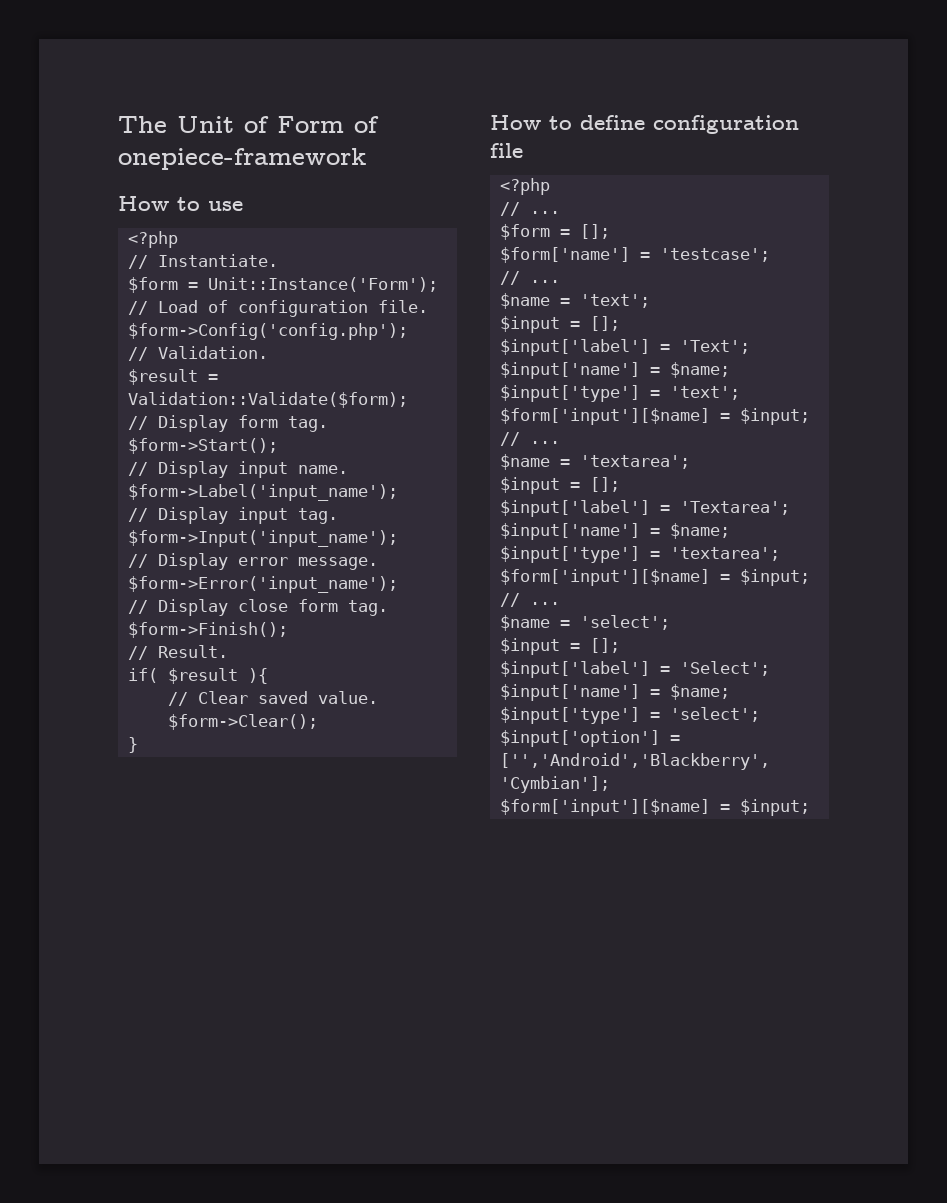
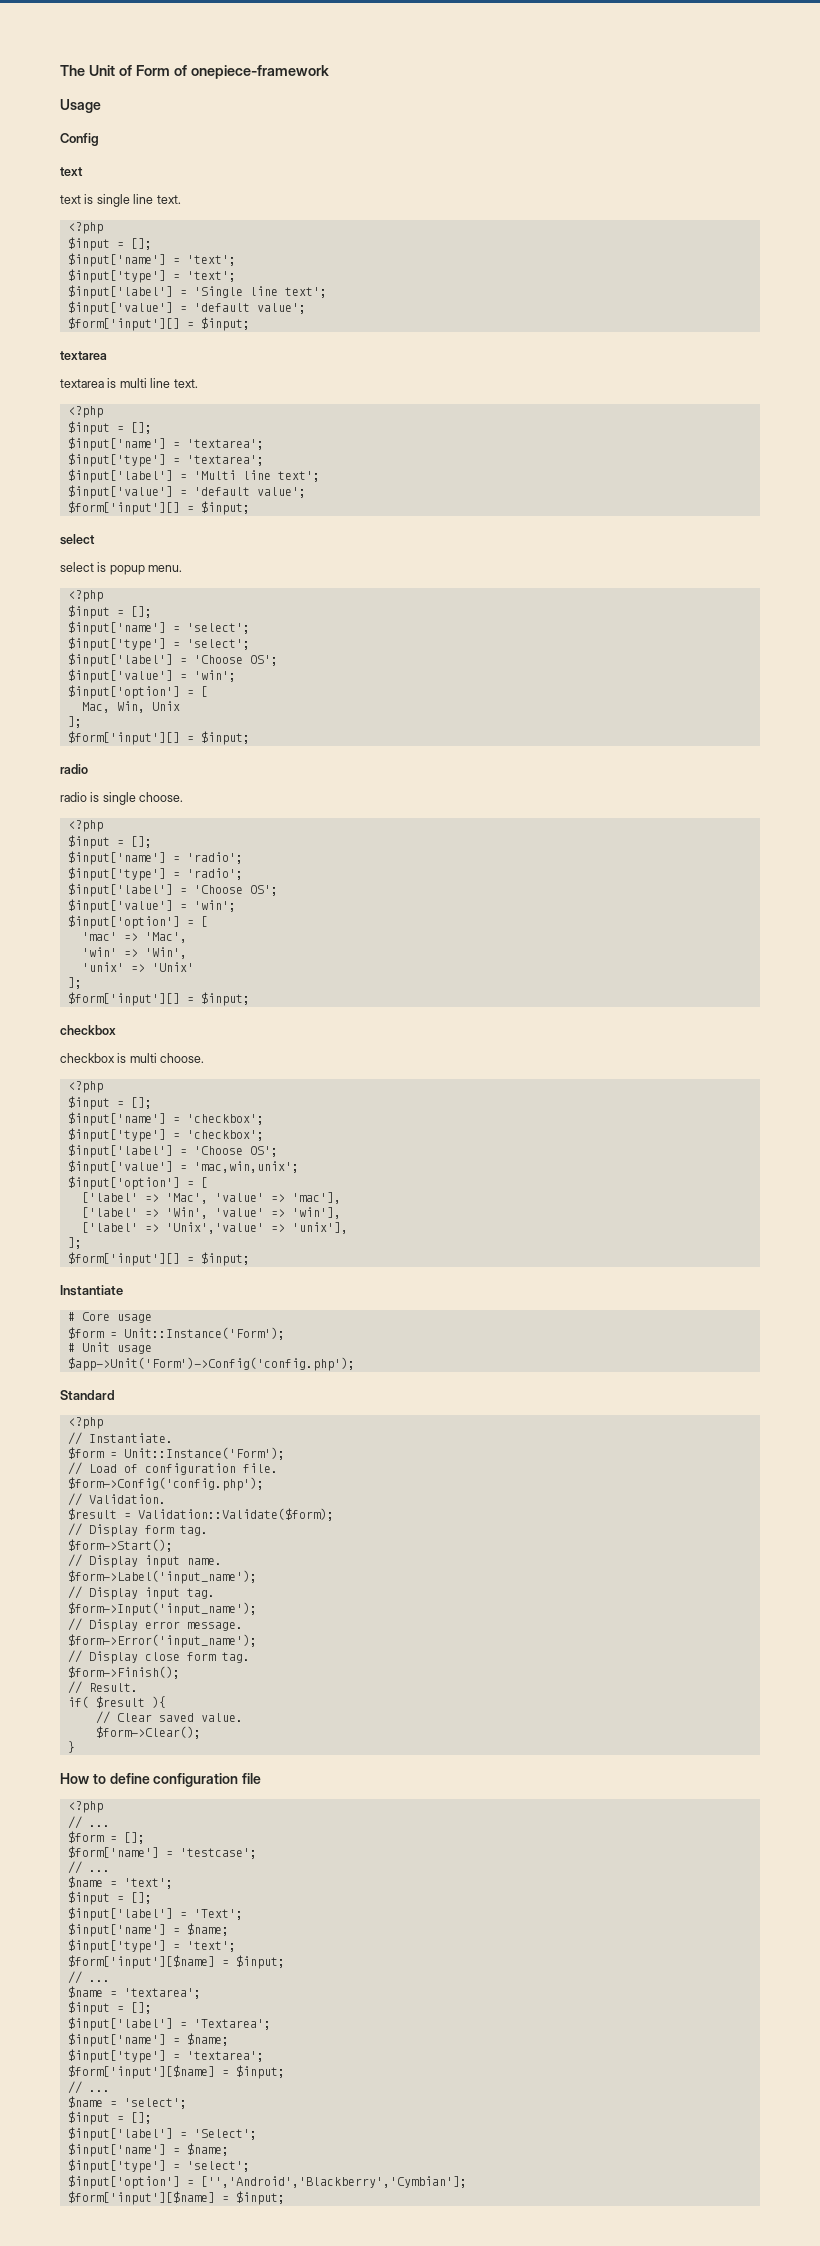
- How to use
+ Usage
+ Config
+ text
+ text is single line text.
+ <?php
+ $input = [];
+ $input['name'] = 'text';
+ $input['type'] = 'text';
+ $input['label'] = 'Single line text';
+ $input['value'] = 'default value';
+ $form['input'][] = $input;
+ textarea
+ textarea is multi line text.
+ <?php
+ $input = [];
+ $input['name'] = 'textarea';
+ $input['type'] = 'textarea';
+ $input['label'] = 'Multi line text';
+ $input['value'] = 'default value';
+ $form['input'][] = $input;
+ select
+ select is popup menu.
+ <?php
+ $input = [];
+ $input['name'] = 'select';
+ $input['type'] = 'select';
+ $input['label'] = 'Choose OS';
+ $input['value'] = 'win';
+ $input['option'] = [
+ Mac, Win, Unix
+ ];
+ $form['input'][] = $input;
+ radio
+ radio is single choose.
+ <?php
+ $input = [];
+ $input['name'] = 'radio';
+ $input['type'] = 'radio';
+ $input['label'] = 'Choose OS';
+ $input['value'] = 'win';
+ $input['option'] = [
+ 'mac' => 'Mac',
+ 'win' => 'Win',
+ 'unix' => 'Unix'
+ ];
+ $form['input'][] = $input;
+ checkbox
+ checkbox is multi choose.
+ <?php
+ $input = [];
+ $input['name'] = 'checkbox';
+ $input['type'] = 'checkbox';
+ $input['label'] = 'Choose OS';
+ $input['value'] = 'mac,win,unix';
+ $input['option'] = [
+ ['label' => 'Mac', 'value' => 'mac'],
+ ['label' => 'Win', 'value' => 'win'],
+ ['label' => 'Unix','value' => 'unix'],
+ ];
+ $form['input'][] = $input;
+ Instantiate
+ # Core usage
+ $form = Unit::Instance('Form');
+ # Unit usage
+ $app->Unit('Form')->Config('config.php');
+ Standard

